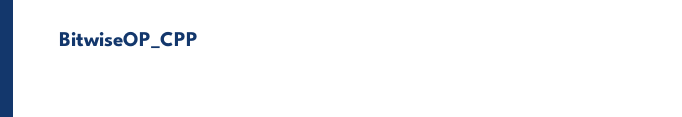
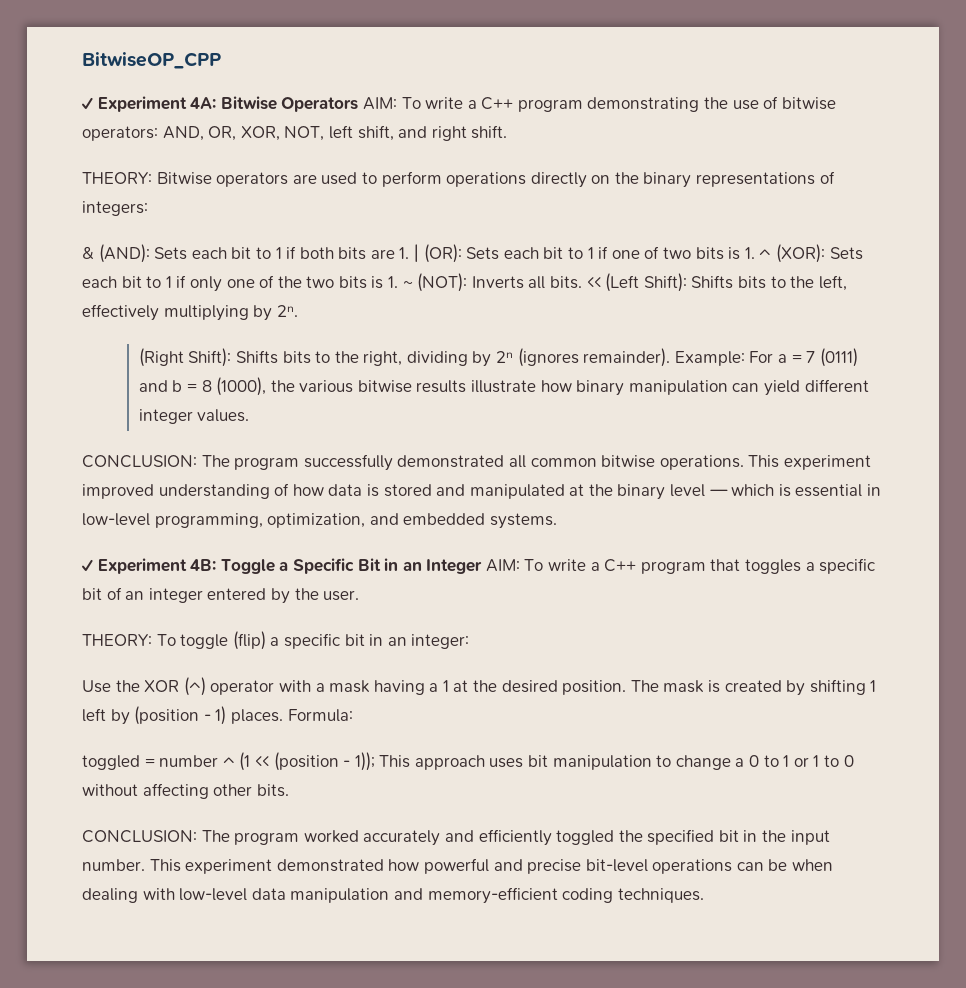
+ ✓ Experiment 4A: Bitwise Operators AIM: To write a C++ program demonstrating the use of bitwise operators: AND, OR, XOR, NOT, left shift, and right shift.
+ THEORY: Bitwise operators are used to perform operations directly on the binary representations of integers:
+ & (AND): Sets each bit to 1 if both bits are 1. | (OR): Sets each bit to 1 if one of two bits is 1. ^ (XOR): Sets each bit to 1 if only one of the two bits is 1. ~ (NOT): Inverts all bits. << (Left Shift): Shifts bits to the left, effectively multiplying by 2ⁿ.
+ (Right Shift): Shifts bits to the right, dividing by 2ⁿ (ignores remainder). Example: For a = 7 (0111) and b = 8 (1000), the various bitwise results illustrate how binary manipulation can yield different integer values.
+ CONCLUSION: The program successfully demonstrated all common bitwise operations. This experiment improved understanding of how data is stored and manipulated at the binary level — which is essential in low-level programming, optimization, and embedded systems.
+ ✓ Experiment 4B: Toggle a Specific Bit in an Integer AIM: To write a C++ program that toggles a specific bit of an integer entered by the user.
+ THEORY: To toggle (flip) a specific bit in an integer:
+ Use the XOR (^) operator with a mask having a 1 at the desired position. The mask is created by shifting 1 left by (position - 1) places. Formula:
+ toggled = number ^ (1 << (position - 1)); This approach uses bit manipulation to change a 0 to 1 or 1 to 0 without affecting other bits.
+ CONCLUSION: The program worked accurately and efficiently toggled the specified bit in the input number. This experiment demonstrated how powerful and precise bit-level operations can be when dealing with low-level data manipulation and memory-efficient coding techniques.

